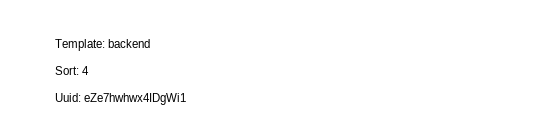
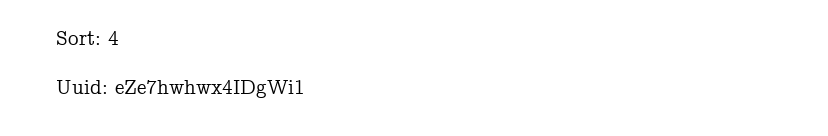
- Template: backend

